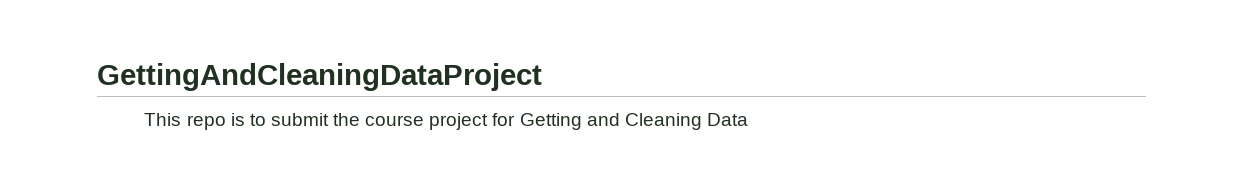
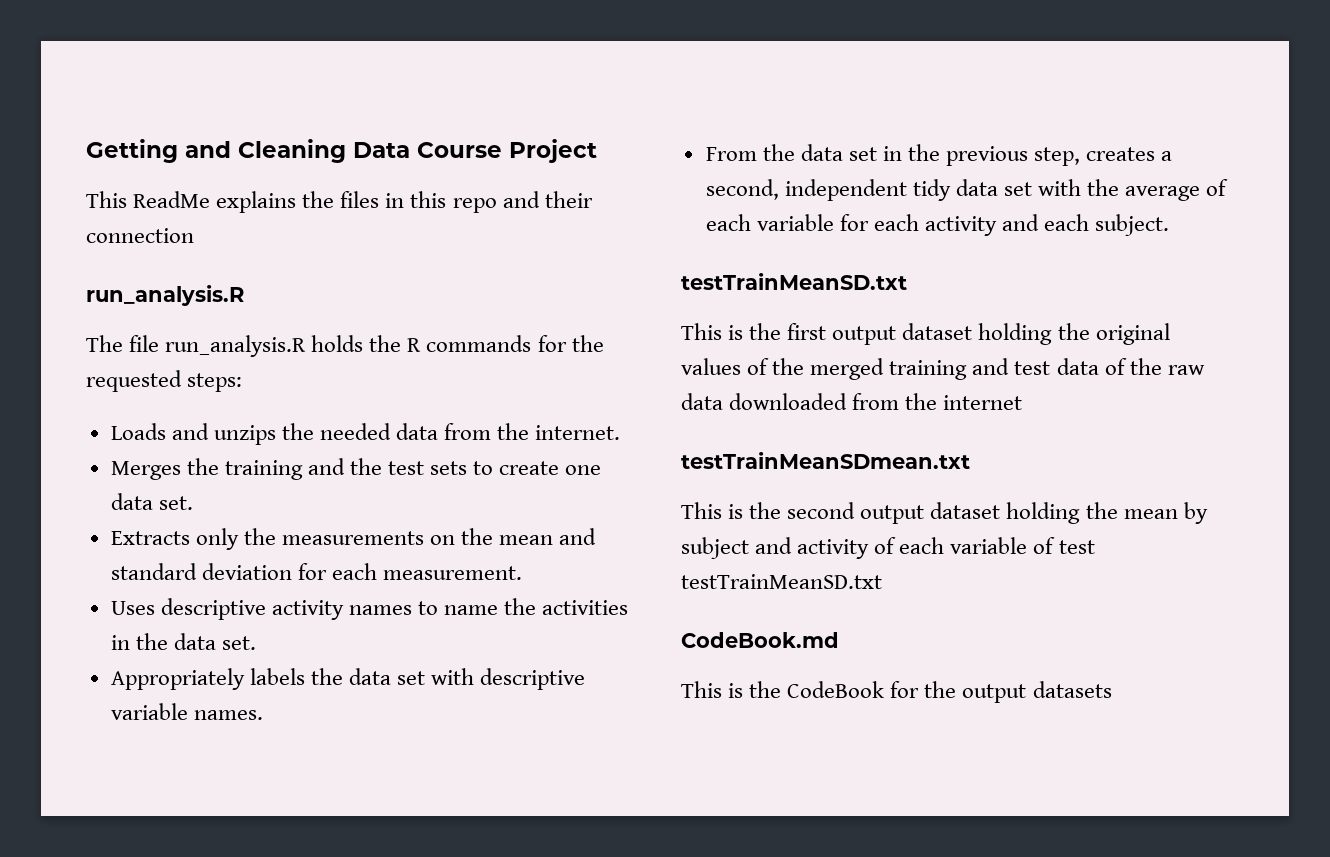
- GettingAndCleaningDataProject
- This repo is to submit the course project for Getting and Cleaning Data
+ Getting and Cleaning Data Course Project
+ This ReadMe explains the files in this repo and their connection
+ run_analysis.R
+ The file run_analysis.R holds the R commands for the requested steps:
+ Loads and unzips the needed data from the internet.
+ Merges the training and the test sets to create one data set.
+ Extracts only the measurements on the mean and standard deviation for each measurement.
+ Uses descriptive activity names to name the activities in the data set.
+ Appropriately labels the data set with descriptive variable names.
+ From the data set in the previous step, creates a second, independent tidy data set with the average of each variable for each activity and each subject.
+ testTrainMeanSD.txt
+ This is the first output dataset holding the original values of the merged training and test data of the raw data downloaded from the internet
+ testTrainMeanSDmean.txt
+ This is the second output dataset holding the mean by subject and activity of each variable of test testTrainMeanSD.txt
+ CodeBook.md
+ This is the CodeBook for the output datasets

